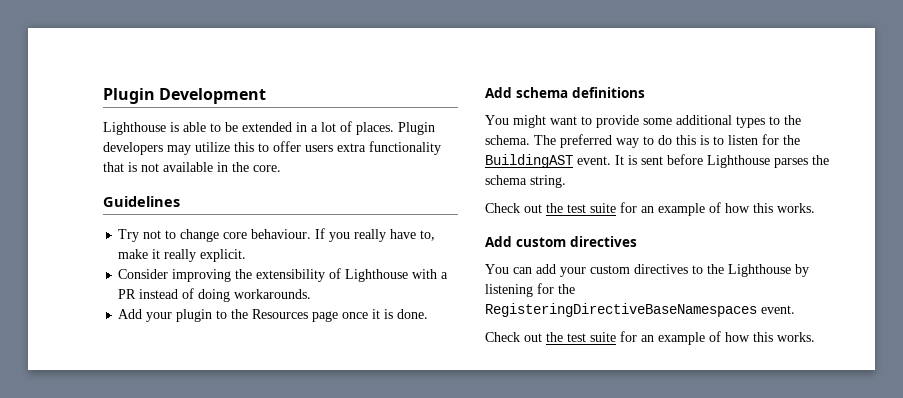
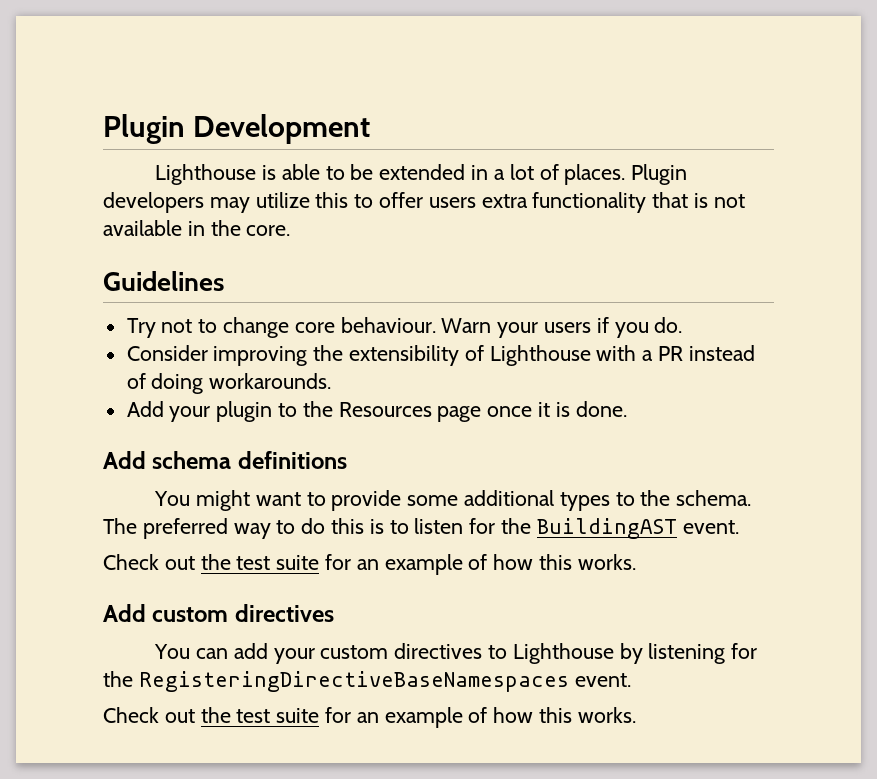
- If you really have to, make it really explicit.
+ Warn your users if you do.
- It is sent before Lighthouse parses the schema string.
- You can add your custom directives to the Lighthouse by listening for the RegisteringDirectiveBaseNamespaces event.
+ You can add your custom directives to Lighthouse by listening for the RegisteringDirectiveBaseNamespaces event.

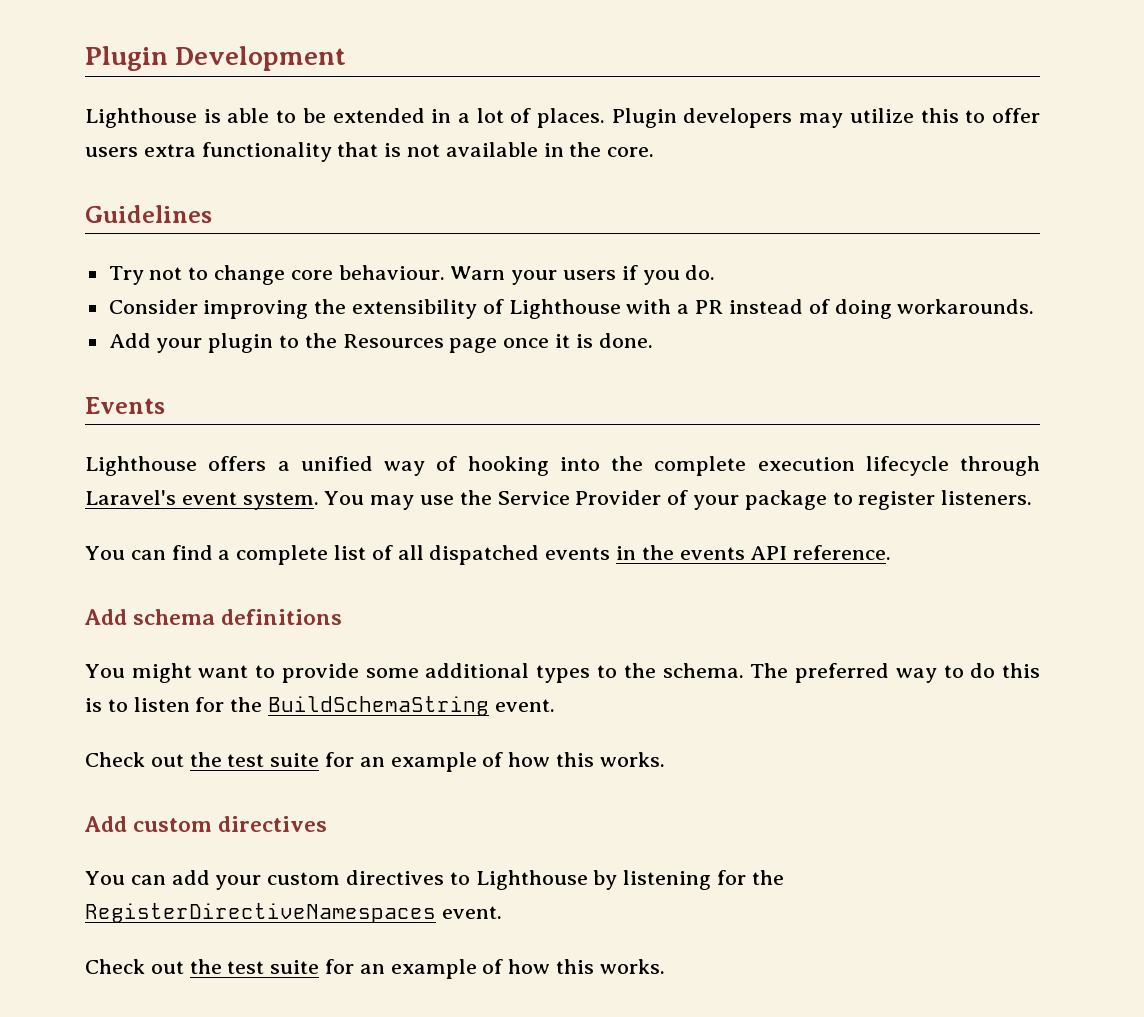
+ Events
+ Lighthouse offers a unified way of hooking into the complete execution lifecycle through Laravel's event system. You may use the Service Provider of your package to register listeners.
+ You can find a complete list of all dispatched events in the events API reference.
- The preferred way to do this is to listen for the BuildingAST event.
+ The preferred way to do this is to listen for the BuildSchemaString event.
- You can add your custom directives to Lighthouse by listening for the RegisteringDirectiveBaseNamespaces event.
+ You can add your custom directives to Lighthouse by listening for the RegisterDirectiveNamespaces event.

